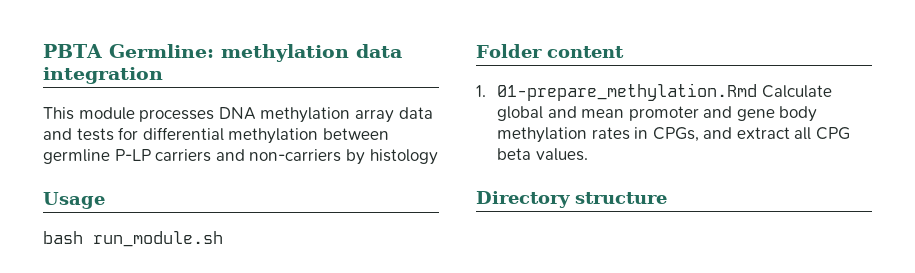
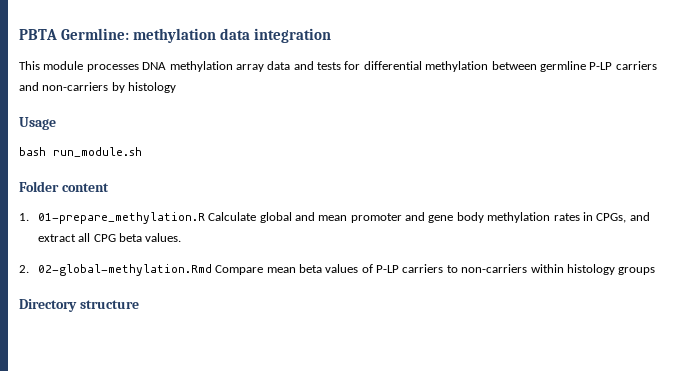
- 1. 01-prepare_methylation.Rmd Calculate global and mean promoter and gene body methylation rates in CPGs, and extract all CPG beta values.
+ 1. 01-prepare_methylation.R Calculate global and mean promoter and gene body methylation rates in CPGs, and extract all CPG beta values.
+ 2. 02-global-methylation.Rmd Compare mean beta values of P-LP carriers to non-carriers within histology groups

